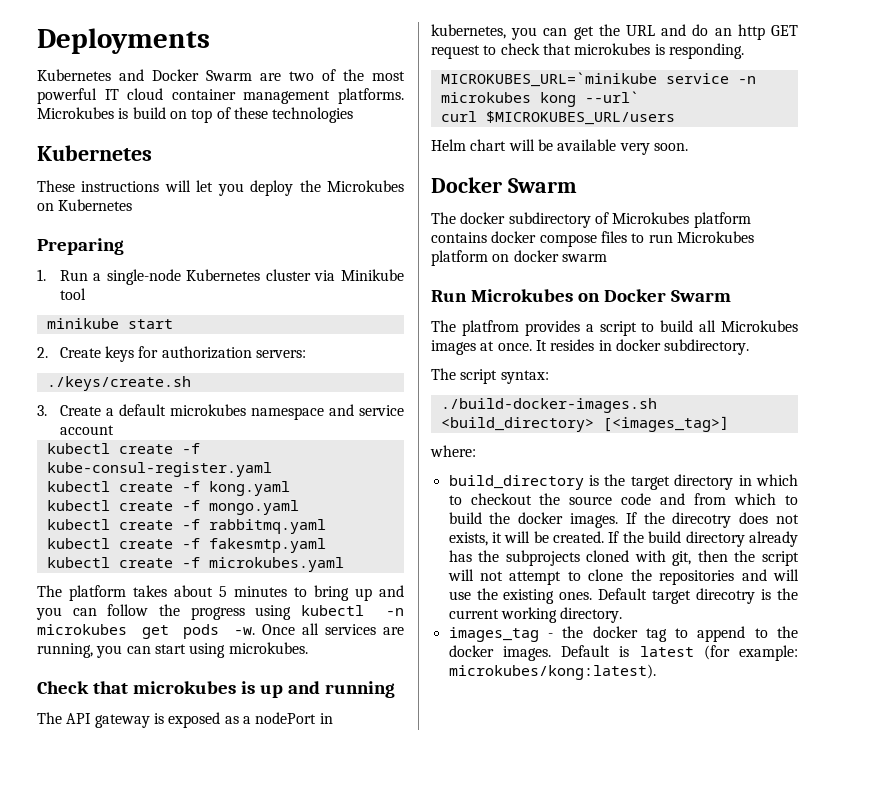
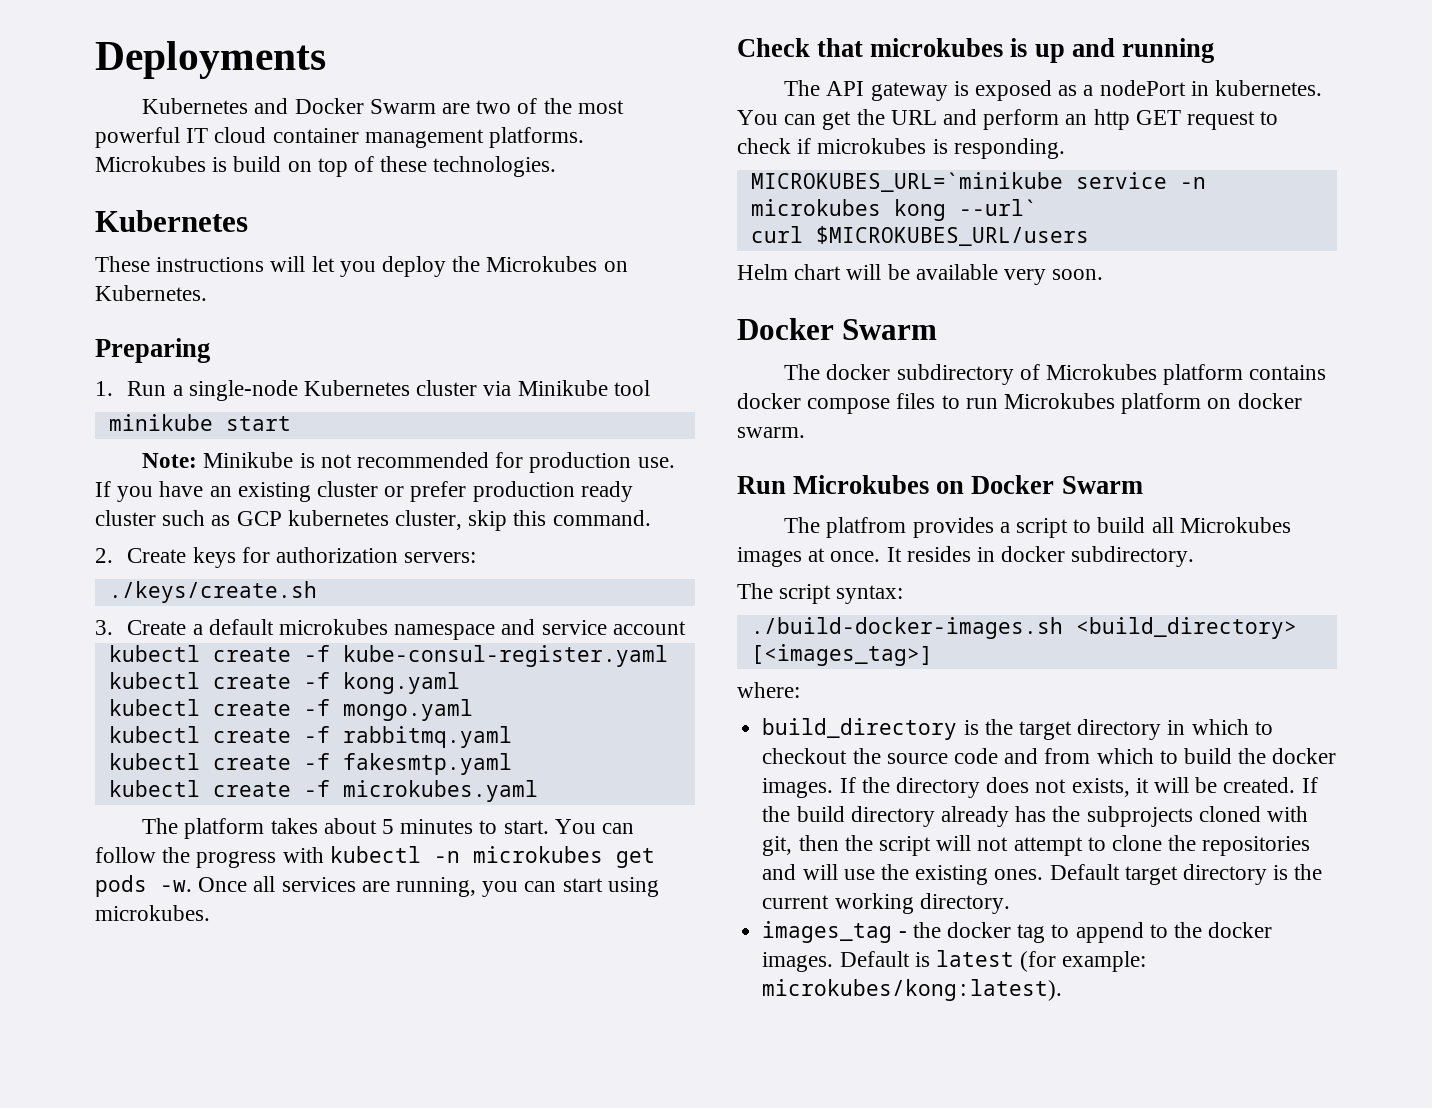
- Microkubes is build on top of these technologies
+ Microkubes is build on top of these technologies.
- These instructions will let you deploy the Microkubes on Kubernetes
+ These instructions will let you deploy the Microkubes on Kubernetes.
+ Note: Minikube is not recommended for production use. If you have an existing cluster or prefer production ready cluster such as GCP kubernetes cluster, skip this command.
- The platform takes about 5 minutes to bring up and you can follow the progress using kubectl -n microkubes get pods -w.
+ The platform takes about 5 minutes to start. You can follow the progress with kubectl -n microkubes get pods -w.
- The API gateway is exposed as a nodePort in kubernetes, you can get the URL and do an http GET request to check that microkubes is responding.
+ The API gateway is exposed as a nodePort in kubernetes. You can get the URL and perform an http GET request to check if microkubes is responding.
- The docker subdirectory of Microkubes platform contains docker compose files to run Microkubes platform on docker swarm
+ The docker subdirectory of Microkubes platform contains docker compose files to run Microkubes platform on docker swarm.
- If the direcotry does not exists, it will be created.
+ If the directory does not exists, it will be created.
- Default target direcotry is the current working directory.
+ Default target directory is the current working directory.

